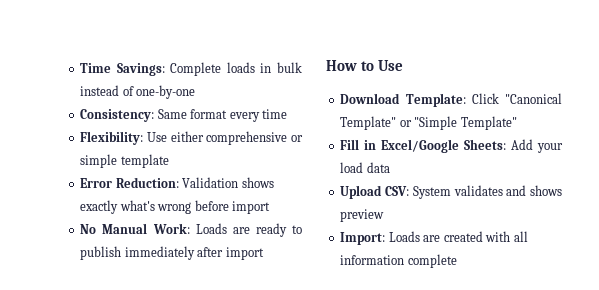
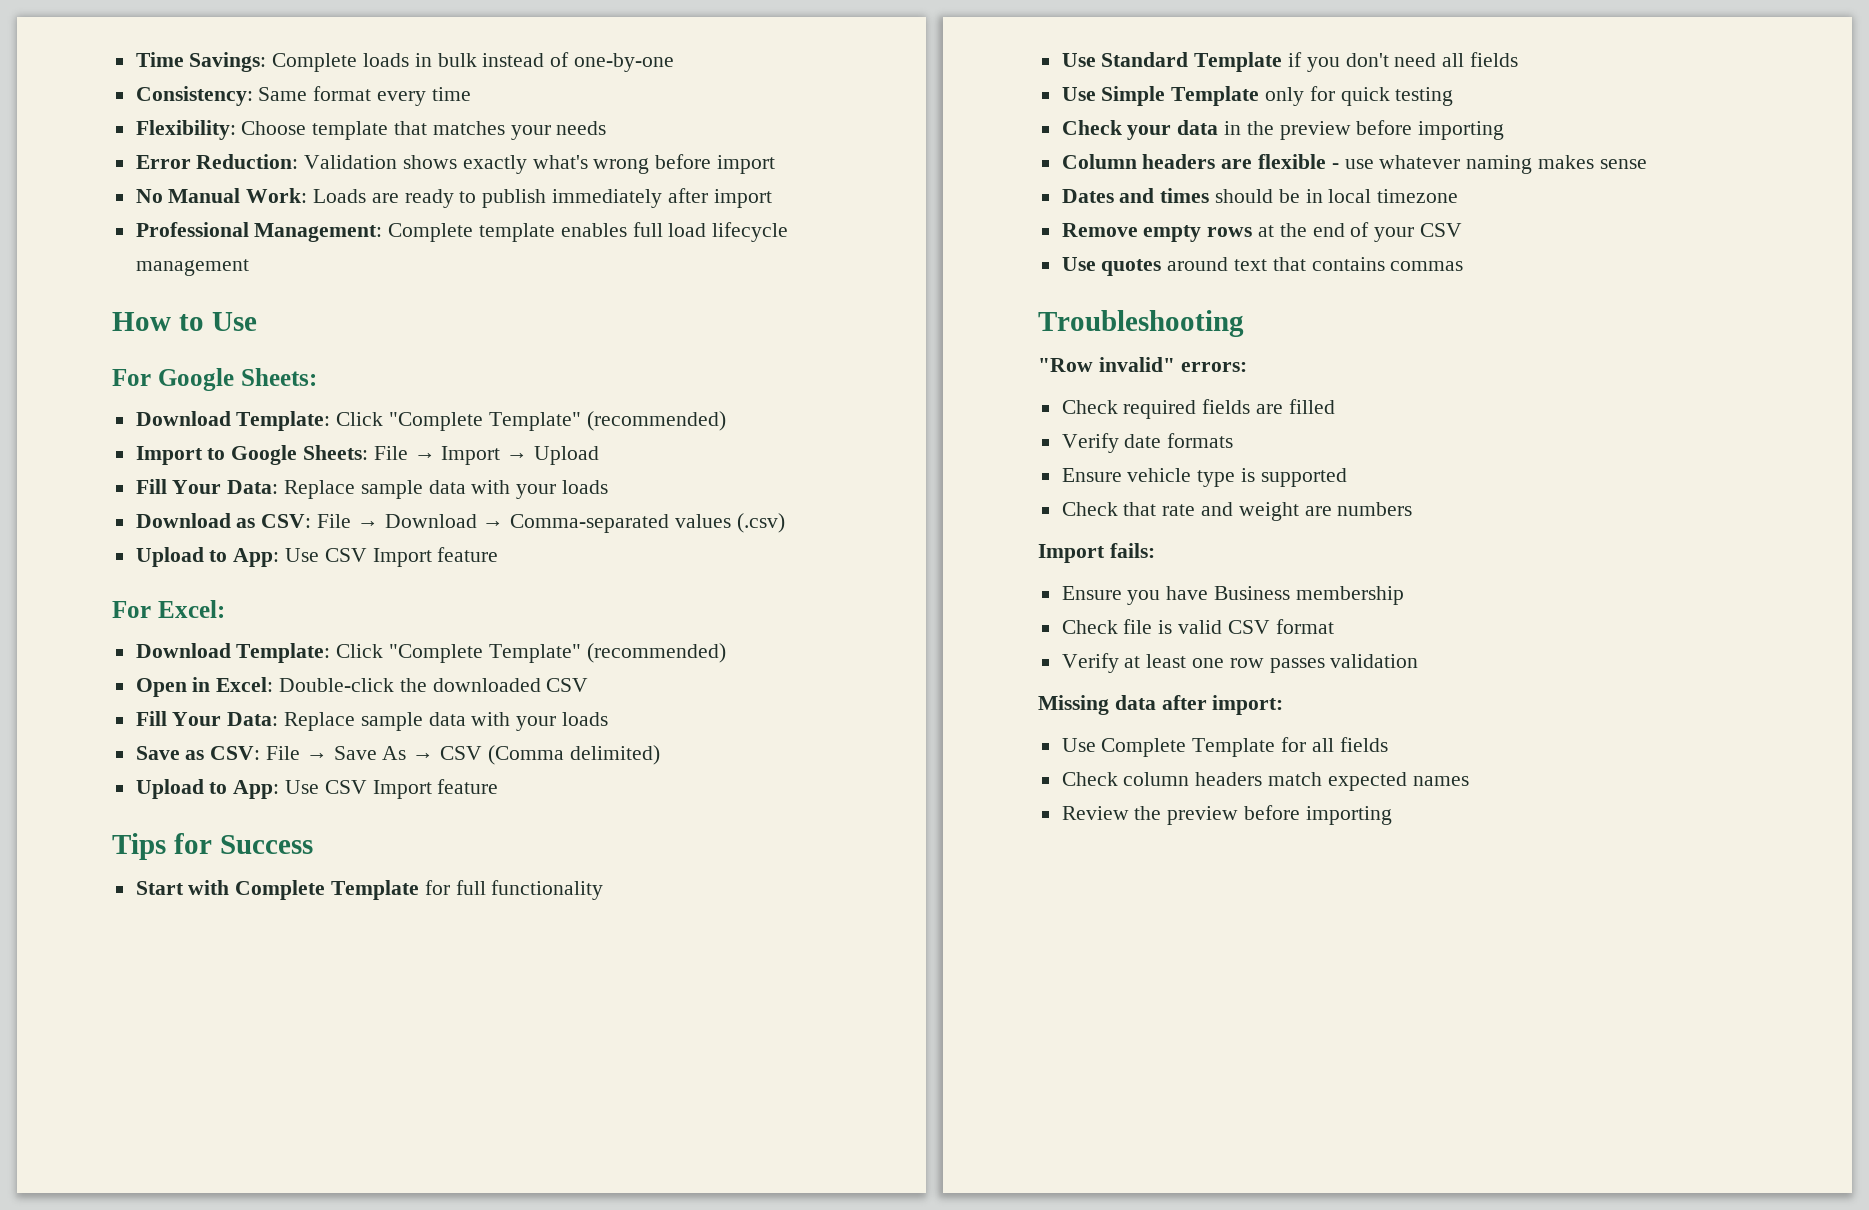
- Flexibility: Use either comprehensive or simple template
+ Flexibility: Choose template that matches your needs
+ Professional Management: Complete template enables full load lifecycle management
- Download Template: Click "Canonical Template" or "Simple Template"
- Fill in Excel/Google Sheets: Add your load data
- Upload CSV: System validates and shows preview
- Import: Loads are created with all information complete
+ For Google Sheets:
+ Download Template: Click "Complete Template" (recommended)
+ Import to Google Sheets: File → Import → Upload
+ Fill Your Data: Replace sample data with your loads
+ Download as CSV: File → Download → Comma-separated values (.csv)
+ Upload to App: Use CSV Import feature
+ For Excel:
+ Download Template: Click "Complete Template" (recommended)
+ Open in Excel: Double-click the downloaded CSV
+ Fill Your Data: Replace sample data with your loads
+ Save as CSV: File → Save As → CSV (Comma delimited)
+ Upload to App: Use CSV Import feature
+ Tips for Success
+ Start with Complete Template for full functionality
+ Use Standard Template if you don't need all fields
+ Use Simple Template only for quick testing
+ Check your data in the preview before importing
+ Column headers are flexible - use whatever naming makes sense
+ Dates and times should be in local timezone
+ Remove empty rows at the end of your CSV
+ Use quotes around text that contains commas
+ Troubleshooting
+ "Row invalid" errors:
+ Check required fields are filled
+ Verify date formats
+ Ensure vehicle type is supported
+ Check that rate and weight are numbers
+ Import fails:
+ Ensure you have Business membership
+ Check file is valid CSV format
+ Verify at least one row passes validation
+ Missing data after import:
+ Use Complete Template for all fields
+ Check column headers match expected names
+ Review the preview before importing

